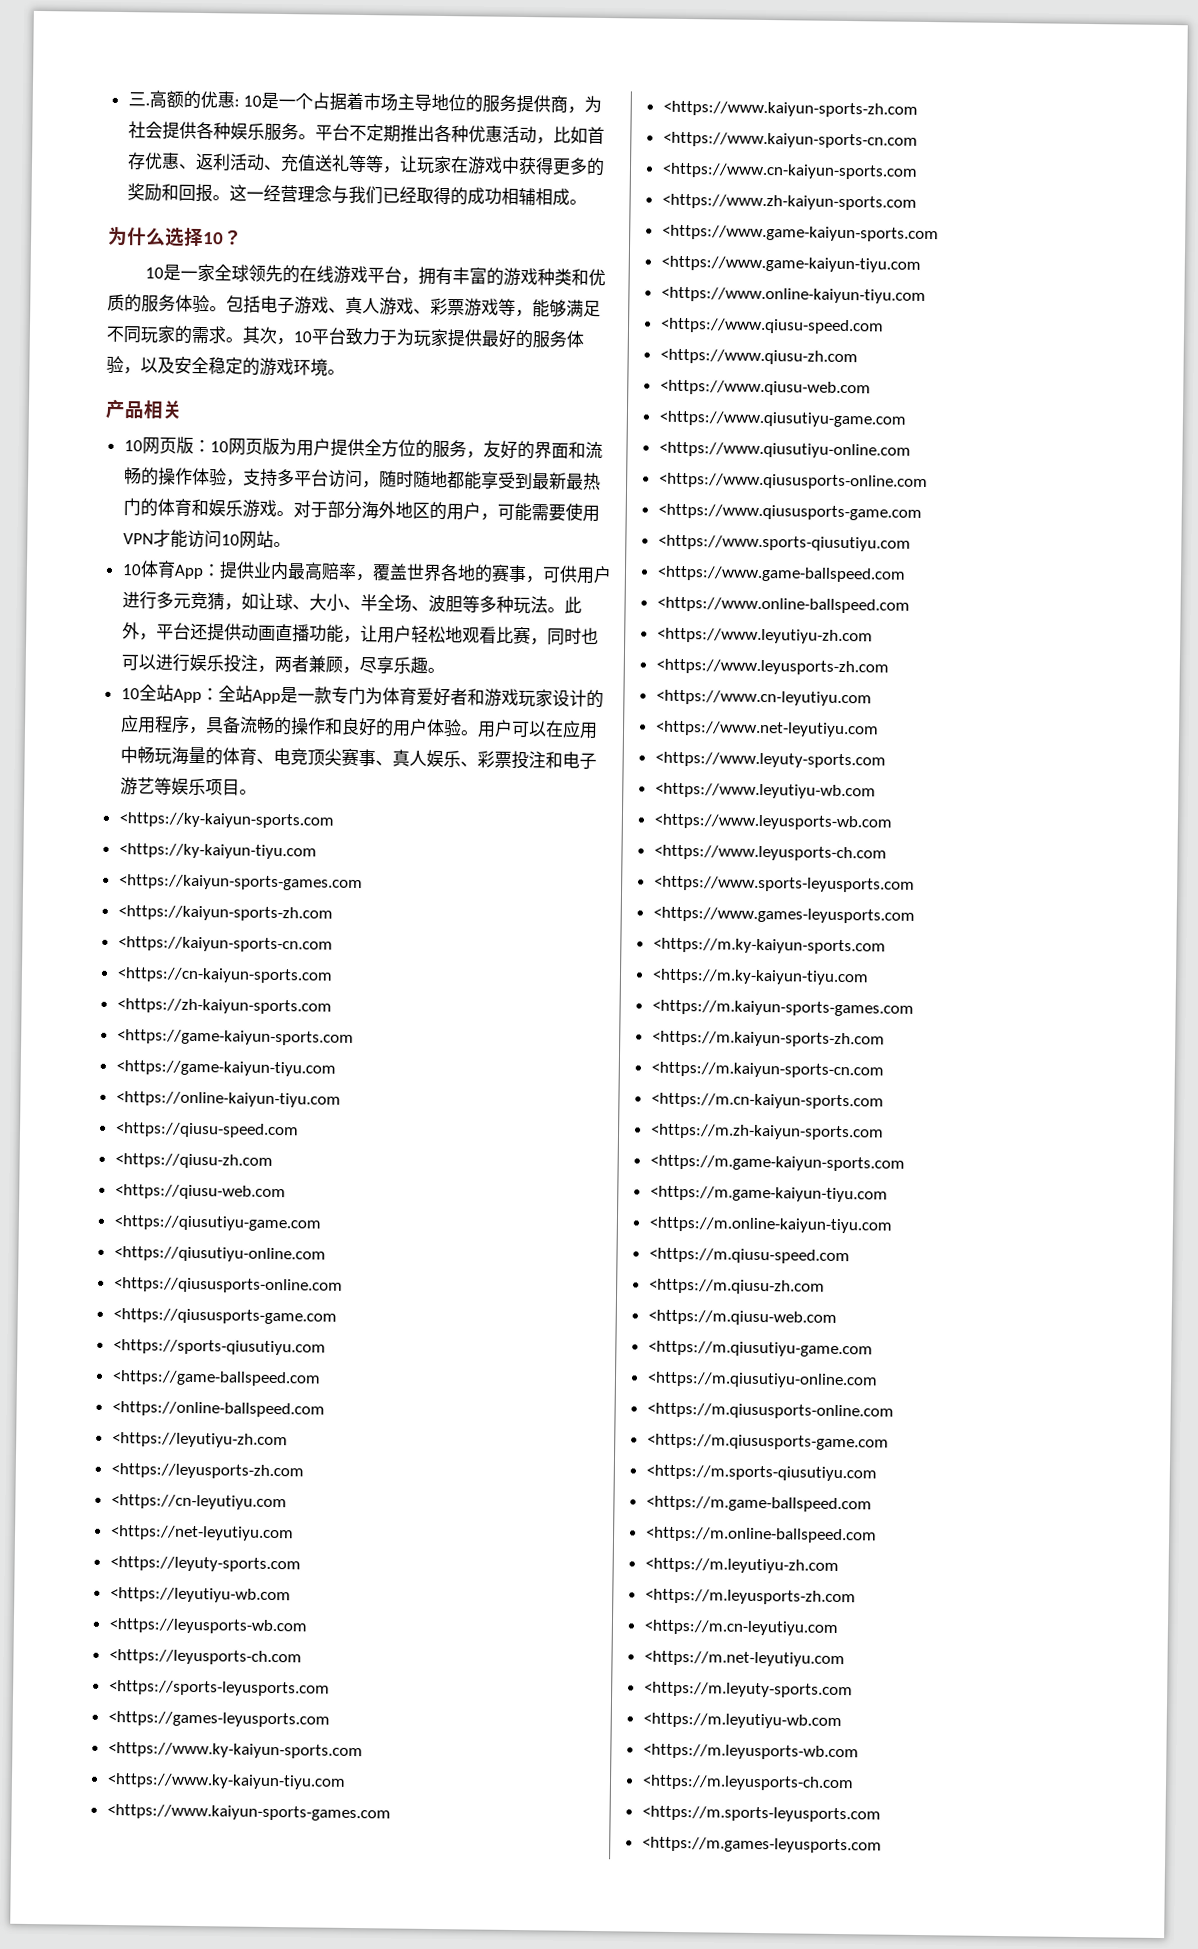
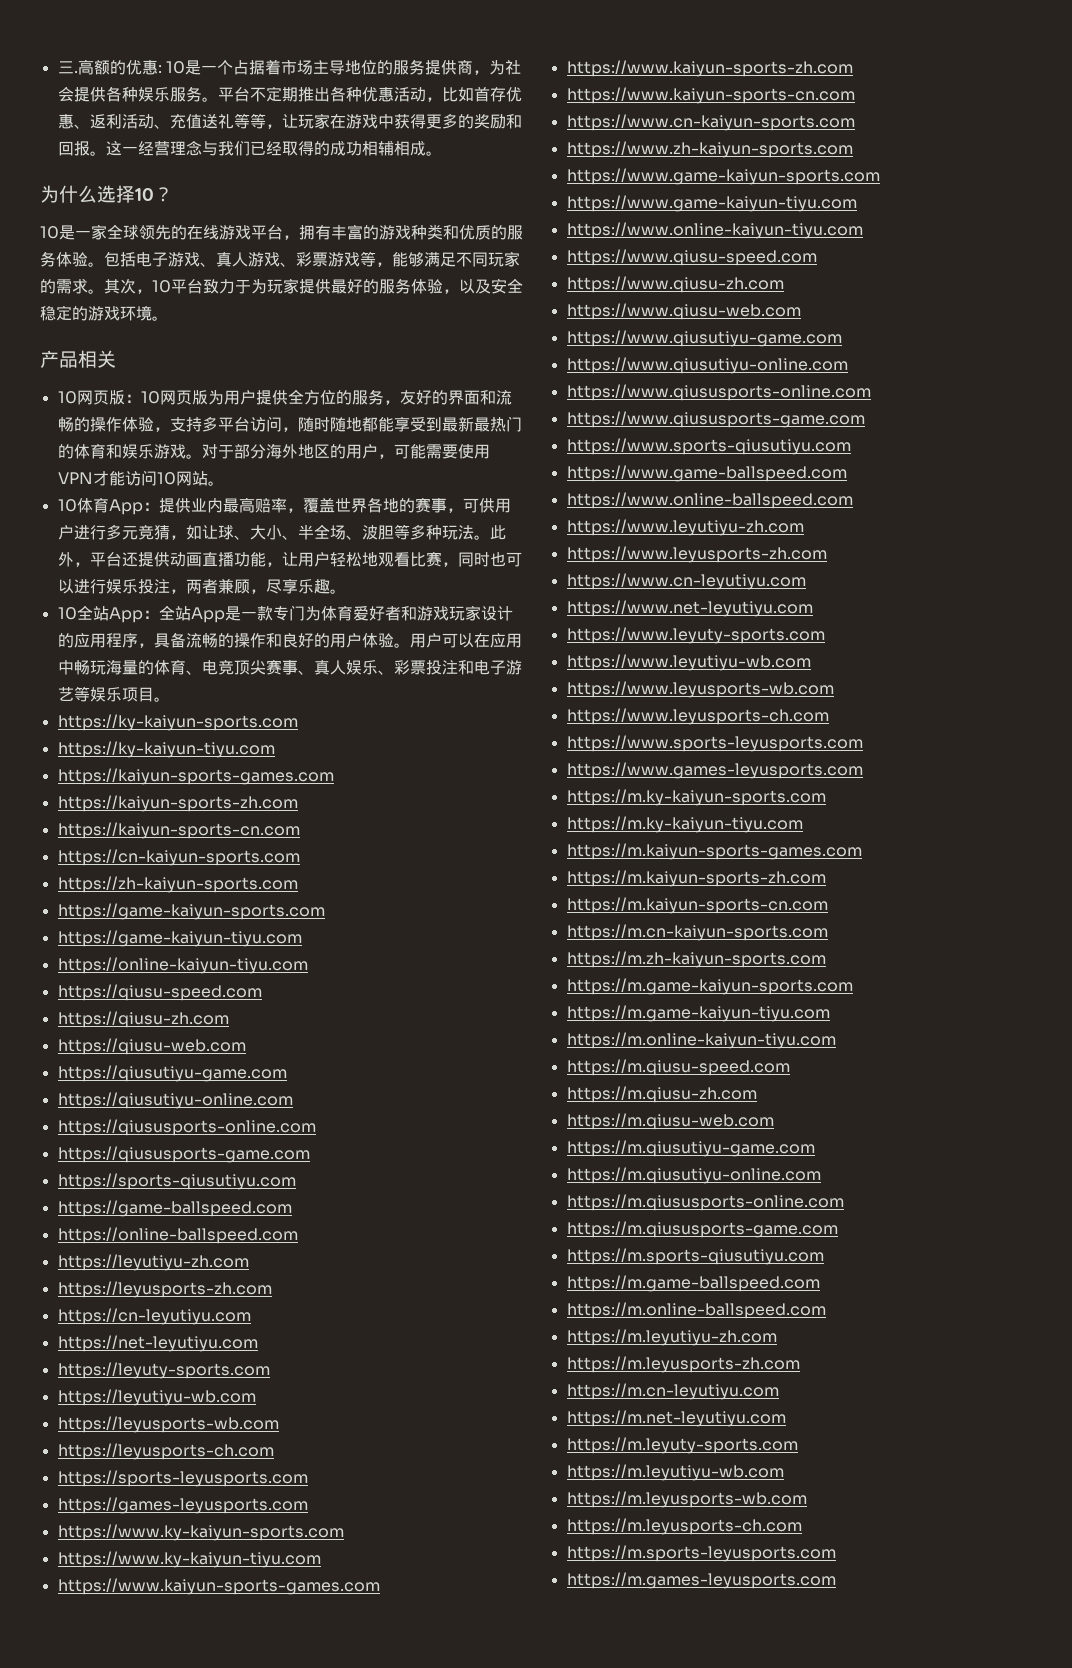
- <https://ky-kaiyun-sports.com
- <https://ky-kaiyun-tiyu.com
- <https://kaiyun-sports-games.com
- <https://kaiyun-sports-zh.com
- <https://kaiyun-sports-cn.com
- <https://cn-kaiyun-sports.com
- <https://zh-kaiyun-sports.com
- <https://game-kaiyun-sports.com
- <https://game-kaiyun-tiyu.com
- <https://online-kaiyun-tiyu.com
- <https://qiusu-speed.com
- <https://qiusu-zh.com
- <https://qiusu-web.com
- <https://qiusutiyu-game.com
- <https://qiusutiyu-online.com
- <https://qiususports-online.com
- <https://qiususports-game.com
- <https://sports-qiusutiyu.com
- <https://game-ballspeed.com
- <https://online-ballspeed.com
- <https://leyutiyu-zh.com
- <https://leyusports-zh.com
- <https://cn-leyutiyu.com
- <https://net-leyutiyu.com
- <https://leyuty-sports.com
- <https://leyutiyu-wb.com
- <https://leyusports-wb.com
- <https://leyusports-ch.com
- <https://sports-leyusports.com
- <https://games-leyusports.com
- <https://www.ky-kaiyun-sports.com
- <https://www.ky-kaiyun-tiyu.com
- <https://www.kaiyun-sports-games.com
- <https://www.kaiyun-sports-zh.com
- <https://www.kaiyun-sports-cn.com
- <https://www.cn-kaiyun-sports.com
- <https://www.zh-kaiyun-sports.com
- <https://www.game-kaiyun-sports.com
- <https://www.game-kaiyun-tiyu.com
- <https://www.online-kaiyun-tiyu.com
- <https://www.qiusu-speed.com
- <https://www.qiusu-zh.com
- <https://www.qiusu-web.com
- <https://www.qiusutiyu-game.com
- <https://www.qiusutiyu-online.com
- <https://www.qiususports-online.com
- <https://www.qiususports-game.com
- <https://www.sports-qiusutiyu.com
- <https://www.game-ballspeed.com
- <https://www.online-ballspeed.com
- <https://www.leyutiyu-zh.com
- <https://www.leyusports-zh.com
- <https://www.cn-leyutiyu.com
- <https://www.net-leyutiyu.com
- <https://www.leyuty-sports.com
- <https://www.leyutiyu-wb.com
- <https://www.leyusports-wb.com
- <https://www.leyusports-ch.com
- <https://www.sports-leyusports.com
- <https://www.games-leyusports.com
- <https://m.ky-kaiyun-sports.com
- <https://m.ky-kaiyun-tiyu.com
- <https://m.kaiyun-sports-games.com
- <https://m.kaiyun-sports-zh.com
- <https://m.kaiyun-sports-cn.com
- <https://m.cn-kaiyun-sports.com
- <https://m.zh-kaiyun-sports.com
- <https://m.game-kaiyun-sports.com
- <https://m.game-kaiyun-tiyu.com
- <https://m.online-kaiyun-tiyu.com
- <https://m.qiusu-speed.com
- <https://m.qiusu-zh.com
- <https://m.qiusu-web.com
- <https://m.qiusutiyu-game.com
- <https://m.qiusutiyu-online.com
- <https://m.qiususports-online.com
- <https://m.qiususports-game.com
- <https://m.sports-qiusutiyu.com
- <https://m.game-ballspeed.com
- <https://m.online-ballspeed.com
- <https://m.leyutiyu-zh.com
- <https://m.leyusports-zh.com
- <https://m.cn-leyutiyu.com
- <https://m.net-leyutiyu.com
- <https://m.leyuty-sports.com
- <https://m.leyutiyu-wb.com
- <https://m.leyusports-wb.com
- <https://m.leyusports-ch.com
- <https://m.sports-leyusports.com
- <https://m.games-leyusports.com
+ https://ky-kaiyun-sports.com
+ https://ky-kaiyun-tiyu.com
+ https://kaiyun-sports-games.com
+ https://kaiyun-sports-zh.com
+ https://kaiyun-sports-cn.com
+ https://cn-kaiyun-sports.com
+ https://zh-kaiyun-sports.com
+ https://game-kaiyun-sports.com
+ https://game-kaiyun-tiyu.com
+ https://online-kaiyun-tiyu.com
+ https://qiusu-speed.com
+ https://qiusu-zh.com
+ https://qiusu-web.com
+ https://qiusutiyu-game.com
+ https://qiusutiyu-online.com
+ https://qiususports-online.com
+ https://qiususports-game.com
+ https://sports-qiusutiyu.com
+ https://game-ballspeed.com
+ https://online-ballspeed.com
+ https://leyutiyu-zh.com
+ https://leyusports-zh.com
+ https://cn-leyutiyu.com
+ https://net-leyutiyu.com
+ https://leyuty-sports.com
+ https://leyutiyu-wb.com
+ https://leyusports-wb.com
+ https://leyusports-ch.com
+ https://sports-leyusports.com
+ https://games-leyusports.com
+ https://www.ky-kaiyun-sports.com
+ https://www.ky-kaiyun-tiyu.com
+ https://www.kaiyun-sports-games.com
+ https://www.kaiyun-sports-zh.com
+ https://www.kaiyun-sports-cn.com
+ https://www.cn-kaiyun-sports.com
+ https://www.zh-kaiyun-sports.com
+ https://www.game-kaiyun-sports.com
+ https://www.game-kaiyun-tiyu.com
+ https://www.online-kaiyun-tiyu.com
+ https://www.qiusu-speed.com
+ https://www.qiusu-zh.com
+ https://www.qiusu-web.com
+ https://www.qiusutiyu-game.com
+ https://www.qiusutiyu-online.com
+ https://www.qiususports-online.com
+ https://www.qiususports-game.com
+ https://www.sports-qiusutiyu.com
+ https://www.game-ballspeed.com
+ https://www.online-ballspeed.com
+ https://www.leyutiyu-zh.com
+ https://www.leyusports-zh.com
+ https://www.cn-leyutiyu.com
+ https://www.net-leyutiyu.com
+ https://www.leyuty-sports.com
+ https://www.leyutiyu-wb.com
+ https://www.leyusports-wb.com
+ https://www.leyusports-ch.com
+ https://www.sports-leyusports.com
+ https://www.games-leyusports.com
+ https://m.ky-kaiyun-sports.com
+ https://m.ky-kaiyun-tiyu.com
+ https://m.kaiyun-sports-games.com
+ https://m.kaiyun-sports-zh.com
+ https://m.kaiyun-sports-cn.com
+ https://m.cn-kaiyun-sports.com
+ https://m.zh-kaiyun-sports.com
+ https://m.game-kaiyun-sports.com
+ https://m.game-kaiyun-tiyu.com
+ https://m.online-kaiyun-tiyu.com
+ https://m.qiusu-speed.com
+ https://m.qiusu-zh.com
+ https://m.qiusu-web.com
+ https://m.qiusutiyu-game.com
+ https://m.qiusutiyu-online.com
+ https://m.qiususports-online.com
+ https://m.qiususports-game.com
+ https://m.sports-qiusutiyu.com
+ https://m.game-ballspeed.com
+ https://m.online-ballspeed.com
+ https://m.leyutiyu-zh.com
+ https://m.leyusports-zh.com
+ https://m.cn-leyutiyu.com
+ https://m.net-leyutiyu.com
+ https://m.leyuty-sports.com
+ https://m.leyutiyu-wb.com
+ https://m.leyusports-wb.com
+ https://m.leyusports-ch.com
+ https://m.sports-leyusports.com
+ https://m.games-leyusports.com

